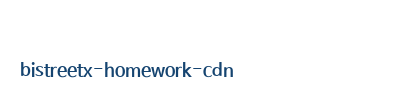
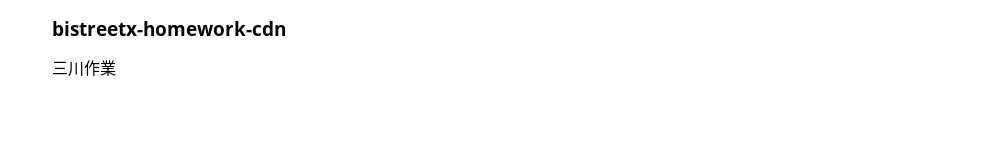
+ 三川作業

